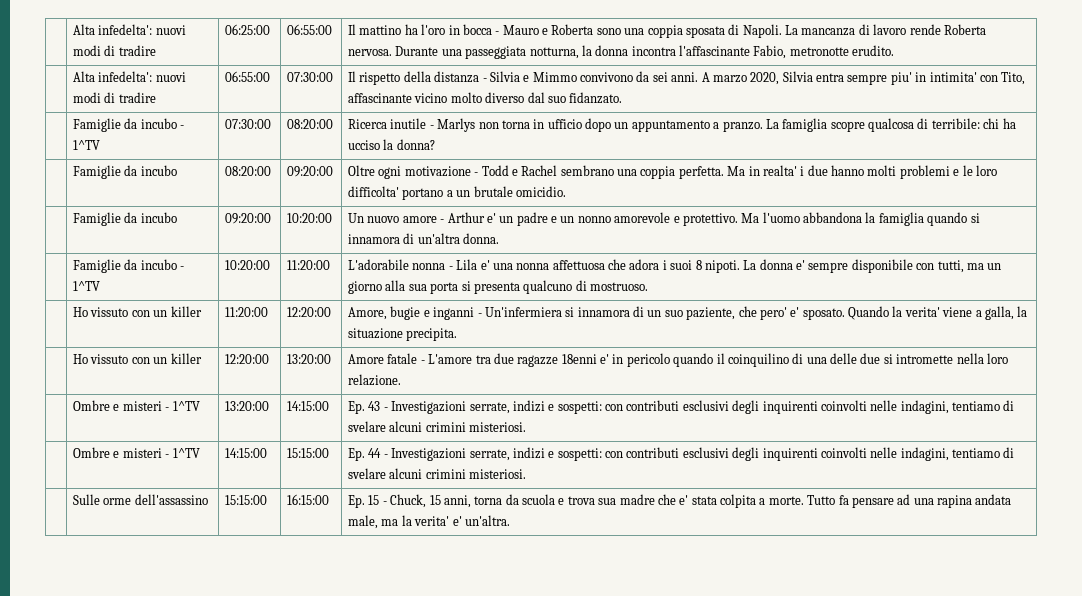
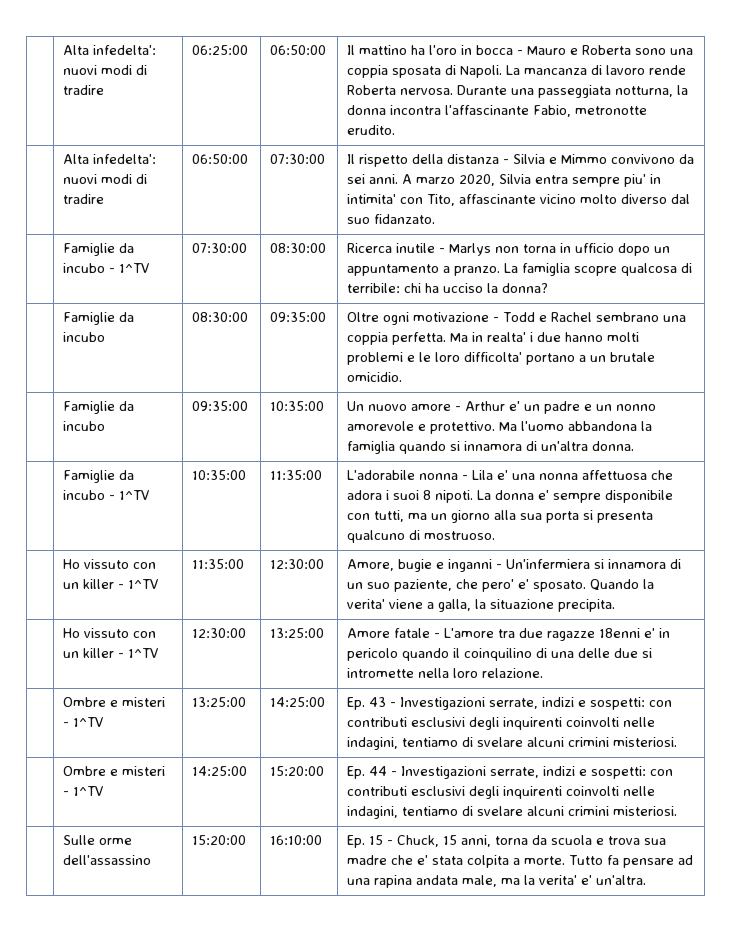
- 06:25:00 | 06:55:00
+ 06:25:00 | 06:50:00
- | Alta infedelta': nuovi modi di tradire | 06:55:00 | 07:30:00 | Il rispetto della distanza - Silvia e Mimmo convivono da sei anni. A marzo 2020, Silvia entra sempre piu' in intimita' con Tito, affascinante vicino molto diverso dal suo fidanzato.
+ | Alta infedelta': nuovi modi di tradire | 06:50:00 | 07:30:00 | Il rispetto della distanza - Silvia e Mimmo convivono da sei anni. A marzo 2020, Silvia entra sempre piu' in intimita' con Tito, affascinante vicino molto diverso dal suo fidanzato.
- | Famiglie da incubo - 1^TV | 07:30:00 | 08:20:00 | Ricerca inutile - Marlys non torna in ufficio dopo un appuntamento a pranzo. La famiglia scopre qualcosa di terribile: chi ha ucciso la donna?
+ | Famiglie da incubo - 1^TV | 07:30:00 | 08:30:00 | Ricerca inutile - Marlys non torna in ufficio dopo un appuntamento a pranzo. La famiglia scopre qualcosa di terribile: chi ha ucciso la donna?
- | Famiglie da incubo | 08:20:00 | 09:20:00 | Oltre ogni motivazione - Todd e Rachel sembrano una coppia perfetta. Ma in realta' i due hanno molti problemi e le loro difficolta' portano a un brutale omicidio.
+ | Famiglie da incubo | 08:30:00 | 09:35:00 | Oltre ogni motivazione - Todd e Rachel sembrano una coppia perfetta. Ma in realta' i due hanno molti problemi e le loro difficolta' portano a un brutale omicidio.
- | Famiglie da incubo | 09:20:00 | 10:20:00 | Un nuovo amore - Arthur e' un padre e un nonno amorevole e protettivo. Ma l'uomo abbandona la famiglia quando si innamora di un'altra donna.
+ | Famiglie da incubo | 09:35:00 | 10:35:00 | Un nuovo amore - Arthur e' un padre e un nonno amorevole e protettivo. Ma l'uomo abbandona la famiglia quando si innamora di un'altra donna.
- | Famiglie da incubo - 1^TV | 10:20:00 | 11:20:00 | L'adorabile nonna - Lila e' una nonna affettuosa che adora i suoi 8 nipoti. La donna e' sempre disponibile con tutti, ma un giorno alla sua porta si presenta qualcuno di mostruoso.
+ | Famiglie da incubo - 1^TV | 10:35:00 | 11:35:00 | L'adorabile nonna - Lila e' una nonna affettuosa che adora i suoi 8 nipoti. La donna e' sempre disponibile con tutti, ma un giorno alla sua porta si presenta qualcuno di mostruoso.
- | Ho vissuto con un killer | 11:20:00 | 12:20:00 | Amore, bugie e inganni - Un'infermiera si innamora di un suo paziente, che pero' e' sposato. Quando la verita' viene a galla, la situazione precipita.
+ | Ho vissuto con un killer - 1^TV | 11:35:00 | 12:30:00 | Amore, bugie e inganni - Un'infermiera si innamora di un suo paziente, che pero' e' sposato. Quando la verita' viene a galla, la situazione precipita.
- | Ho vissuto con un killer | 12:20:00 | 13:20:00 | Amore fatale - L'amore tra due ragazze 18enni e' in pericolo quando il coinquilino di una delle due si intromette nella loro relazione.
+ | Ho vissuto con un killer - 1^TV | 12:30:00 | 13:25:00 | Amore fatale - L'amore tra due ragazze 18enni e' in pericolo quando il coinquilino di una delle due si intromette nella loro relazione.
- | Ombre e misteri - 1^TV | 13:20:00 | 14:15:00 | Ep. 43 - Investigazioni serrate, indizi e sospetti: con contributi esclusivi degli inquirenti coinvolti nelle indagini, tentiamo di svelare alcuni crimini misteriosi.
+ | Ombre e misteri - 1^TV | 13:25:00 | 14:25:00 | Ep. 43 - Investigazioni serrate, indizi e sospetti: con contributi esclusivi degli inquirenti coinvolti nelle indagini, tentiamo di svelare alcuni crimini misteriosi.
- | Ombre e misteri - 1^TV | 14:15:00 | 15:15:00 | Ep. 44 - Investigazioni serrate, indizi e sospetti: con contributi esclusivi degli inquirenti coinvolti nelle indagini, tentiamo di svelare alcuni crimini misteriosi.
+ | Ombre e misteri - 1^TV | 14:25:00 | 15:20:00 | Ep. 44 - Investigazioni serrate, indizi e sospetti: con contributi esclusivi degli inquirenti coinvolti nelle indagini, tentiamo di svelare alcuni crimini misteriosi.
- | Sulle orme dell'assassino | 15:15:00 | 16:15:00 | Ep. 15 - Chuck, 15 anni, torna da scuola e trova sua madre che e' stata colpita a morte. Tutto fa pensare ad una rapina andata male, ma la verita' e' un'altra.
+ | Sulle orme dell'assassino | 15:20:00 | 16:10:00 | Ep. 15 - Chuck, 15 anni, torna da scuola e trova sua madre che e' stata colpita a morte. Tutto fa pensare ad una rapina andata male, ma la verita' e' un'altra.

